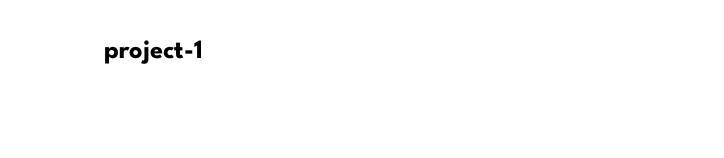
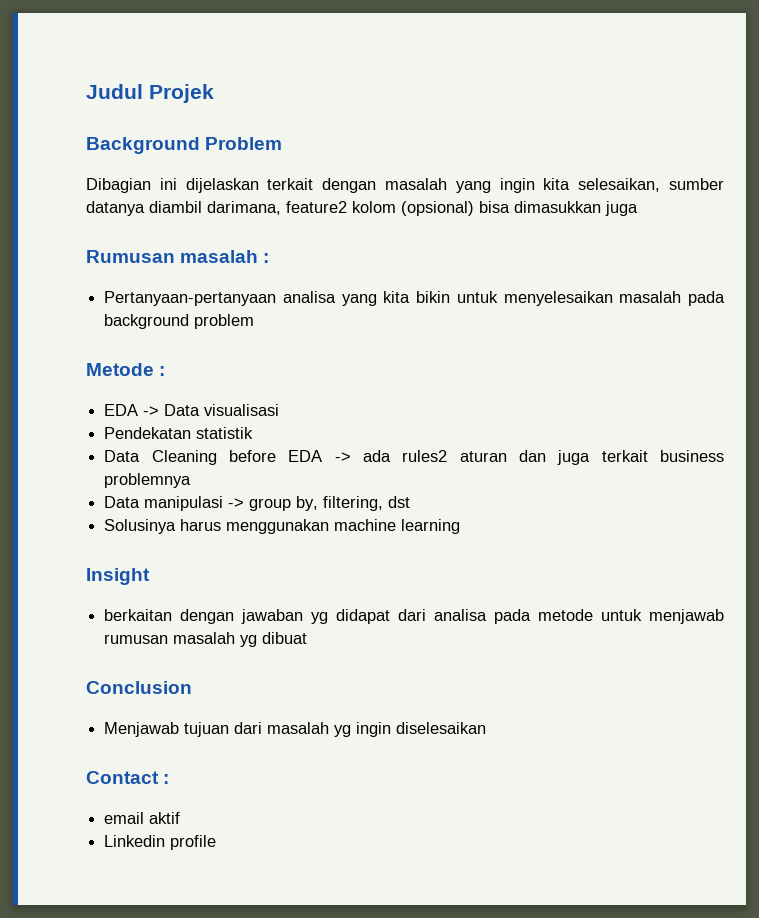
- project-1
+ Judul Projek
+ Background Problem
+ Dibagian ini dijelaskan terkait dengan masalah yang ingin kita selesaikan, sumber datanya diambil darimana, feature2 kolom (opsional) bisa dimasukkan juga
+ Rumusan masalah :
+ Pertanyaan-pertanyaan analisa yang kita bikin untuk menyelesaikan masalah pada background problem
+ Metode :
+ EDA -> Data visualisasi
+ Pendekatan statistik
+ Data Cleaning before EDA -> ada rules2 aturan dan juga terkait business problemnya
+ Data manipulasi -> group by, filtering, dst
+ Solusinya harus menggunakan machine learning
+ Insight
+ berkaitan dengan jawaban yg didapat dari analisa pada metode untuk menjawab rumusan masalah yg dibuat
+ Conclusion
+ Menjawab tujuan dari masalah yg ingin diselesaikan
+ Contact :
+ email aktif
+ Linkedin profile

